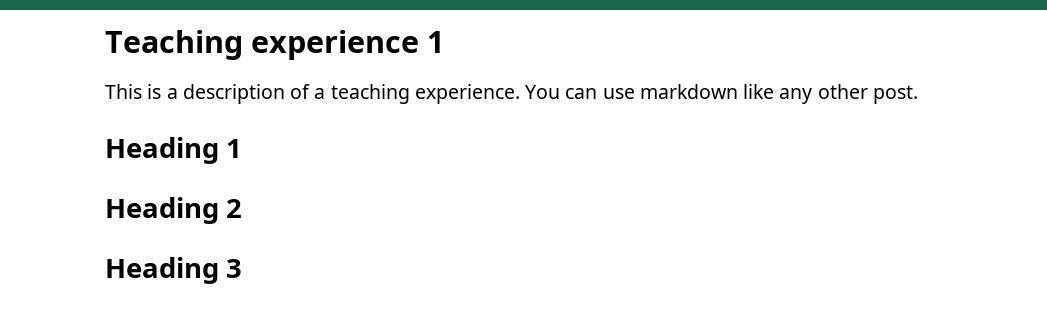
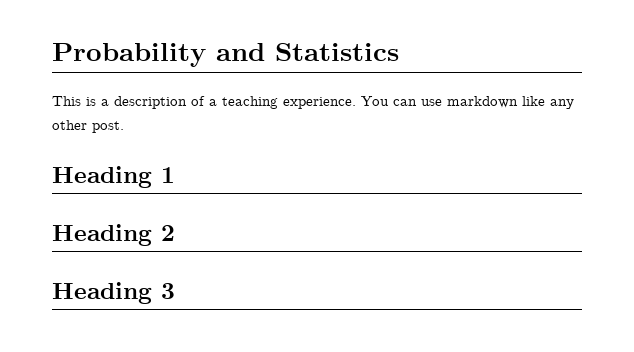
- Teaching experience 1
+ Probability and Statistics

